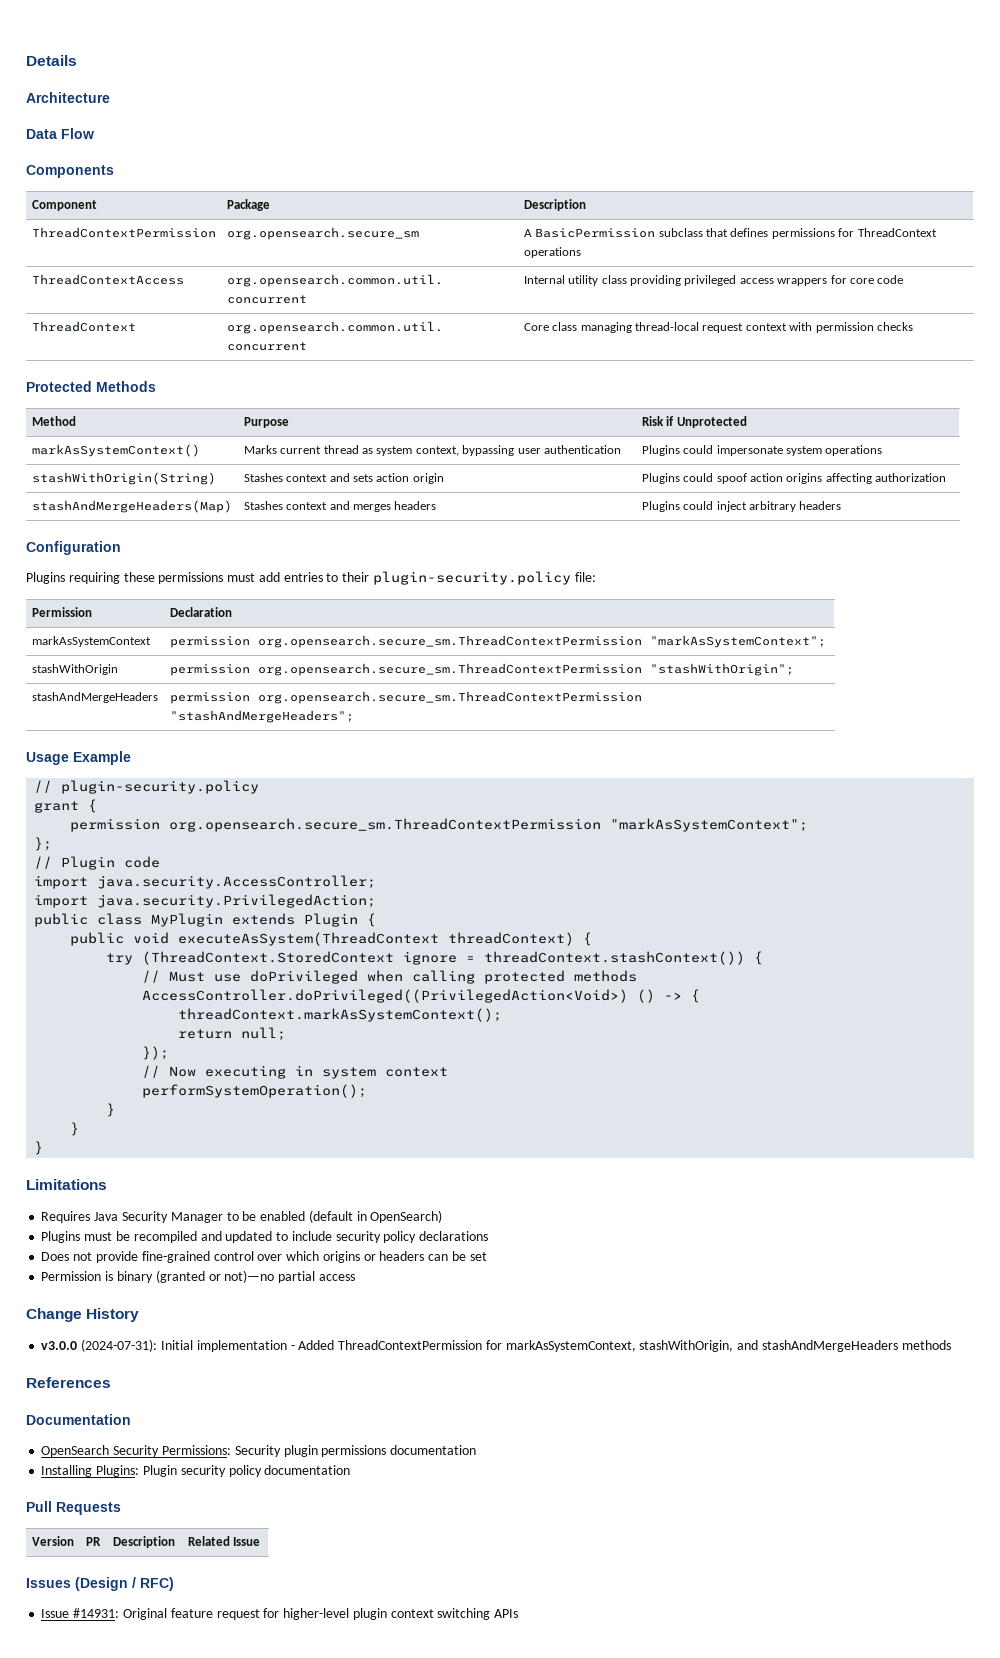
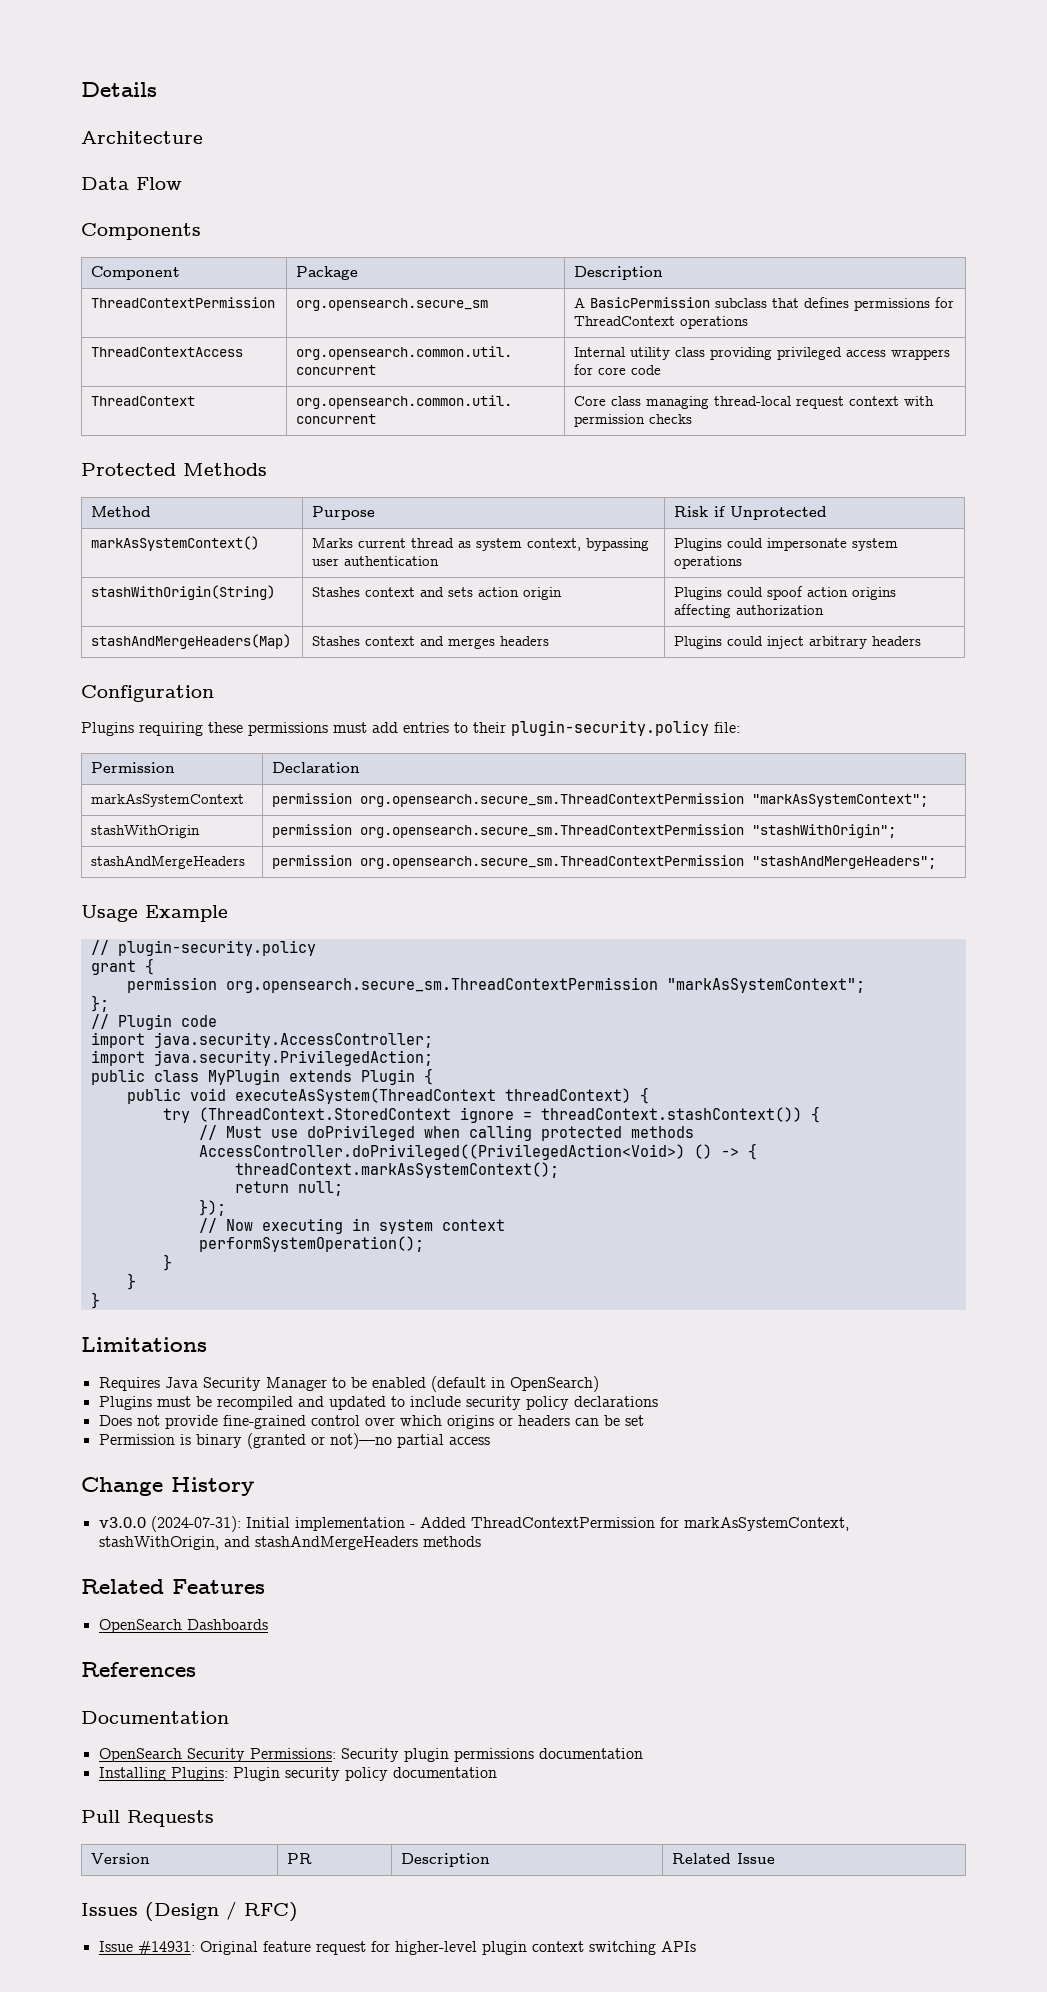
+ Related Features
+ OpenSearch Dashboards

